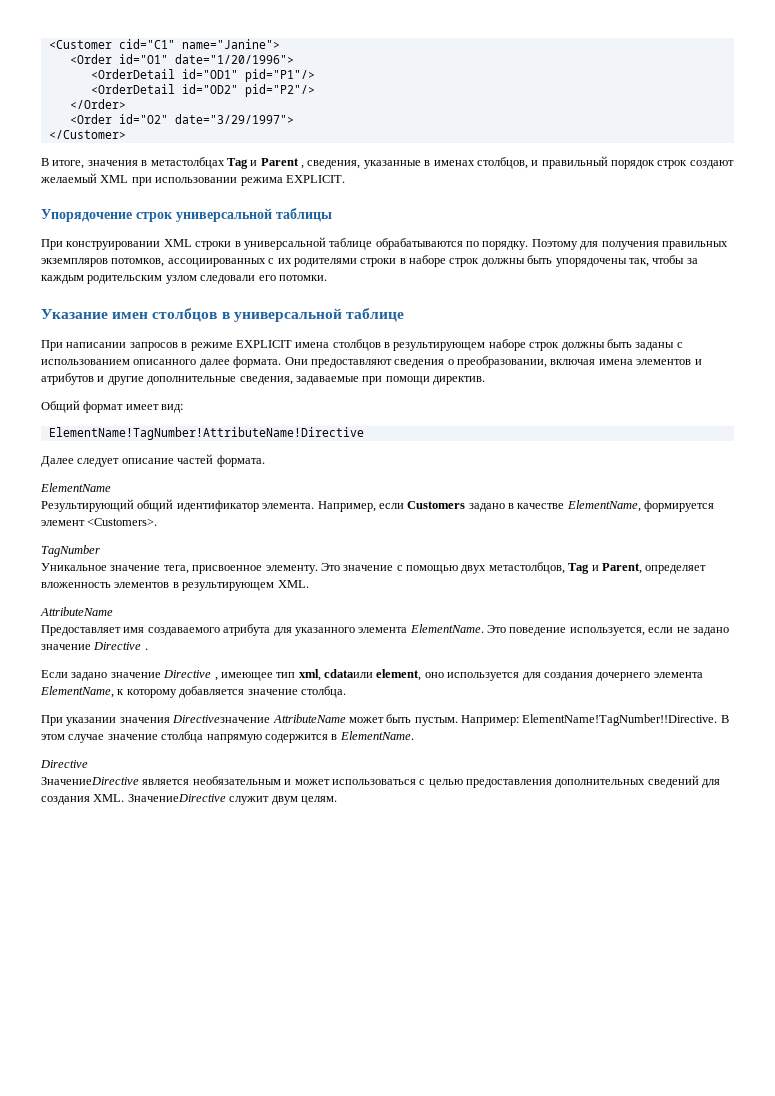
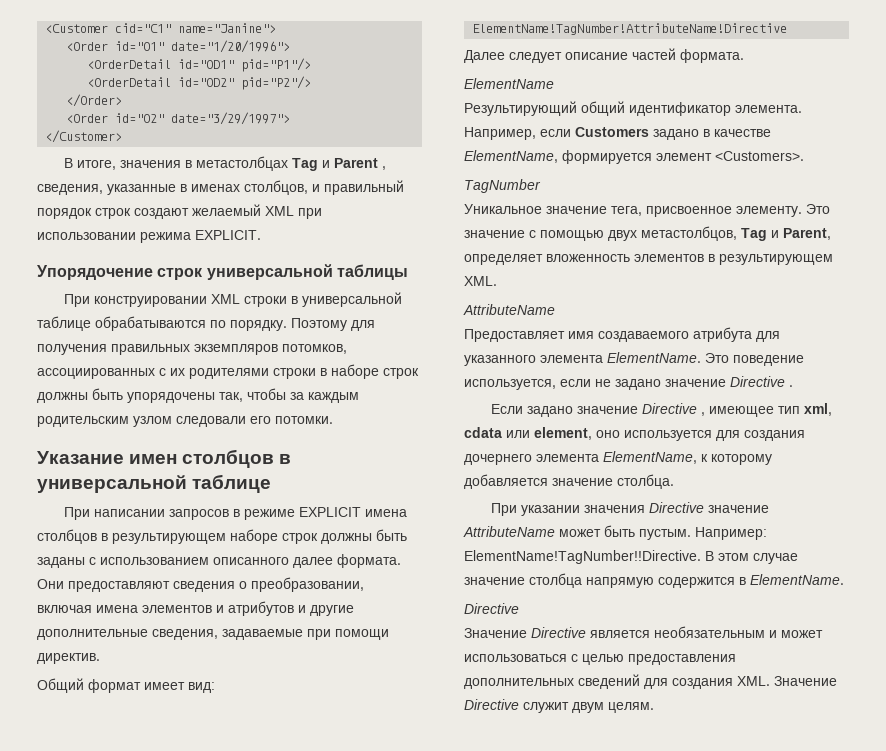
- Если задано значение Directive , имеющее тип xml, cdataили element, оно используется для создания дочернего элемента ElementName, к которому добавляется значение столбца.
+ Если задано значение Directive , имеющее тип xml, cdata или element, оно используется для создания дочернего элемента ElementName, к которому добавляется значение столбца.
- При указании значения Directiveзначение AttributeName может быть пустым.
+ При указании значения Directive значение AttributeName может быть пустым.
- ЗначениеDirective является необязательным и может использоваться с целью предоставления дополнительных сведений для создания XML. ЗначениеDirective служит двум целям.
+ Значение Directive является необязательным и может использоваться с целью предоставления дополнительных сведений для создания XML. Значение Directive служит двум целям.

